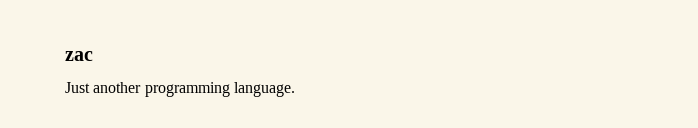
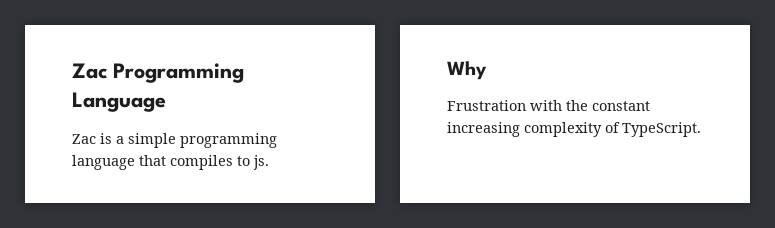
- zac
- Just another programming language.
+ Zac Programming Language
+ Zac is a simple programming language that compiles to js.
+ Why
+ Frustration with the constant increasing complexity of TypeScript.

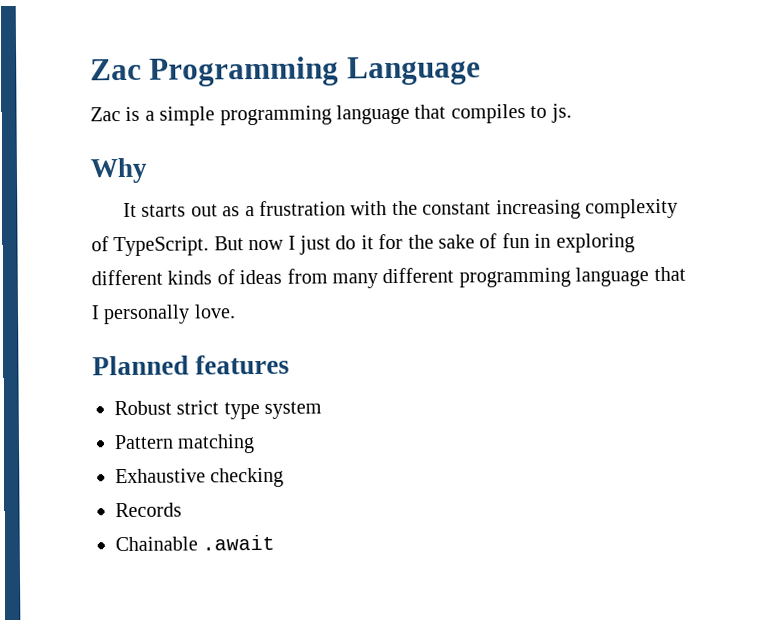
- Frustration with the constant increasing complexity of TypeScript.
+ It starts out as a frustration with the constant increasing complexity of TypeScript.
+ But now I just do it for the sake of fun in exploring different kinds of ideas from many different programming language that I personally love.
+ Planned features
+ Robust strict type system
+ Pattern matching
+ Exhaustive checking
+ Records
+ Chainable .await

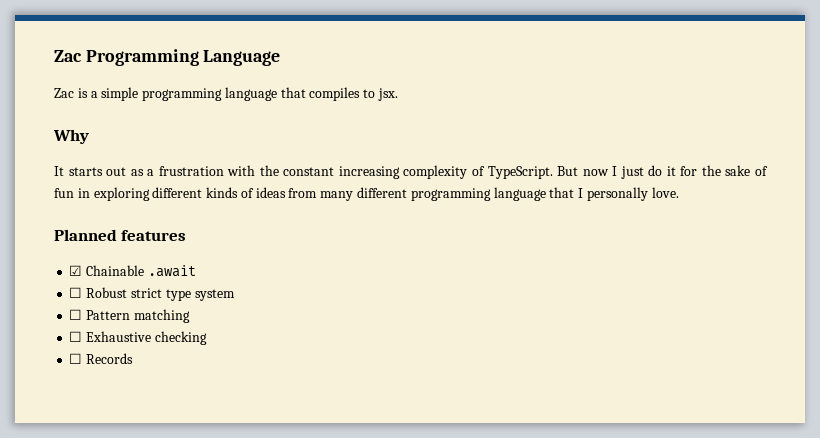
- Zac is a simple programming language that compiles to js.
+ Zac is a simple programming language that compiles to jsx.
- Robust strict type system
+ ☑ Chainable .await
+ ☐ Robust strict type system
- Pattern matching
+ ☐ Pattern matching
- Exhaustive checking
+ ☐ Exhaustive checking
- Records
+ ☐ Records
- Chainable .await

